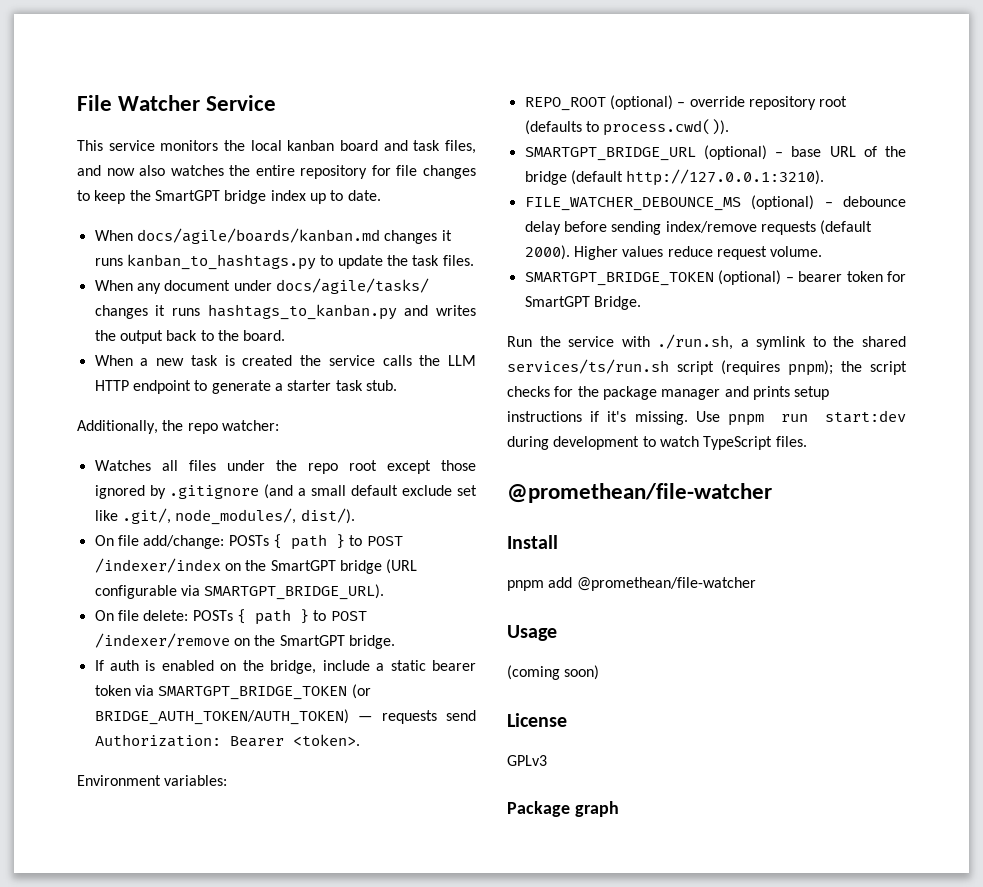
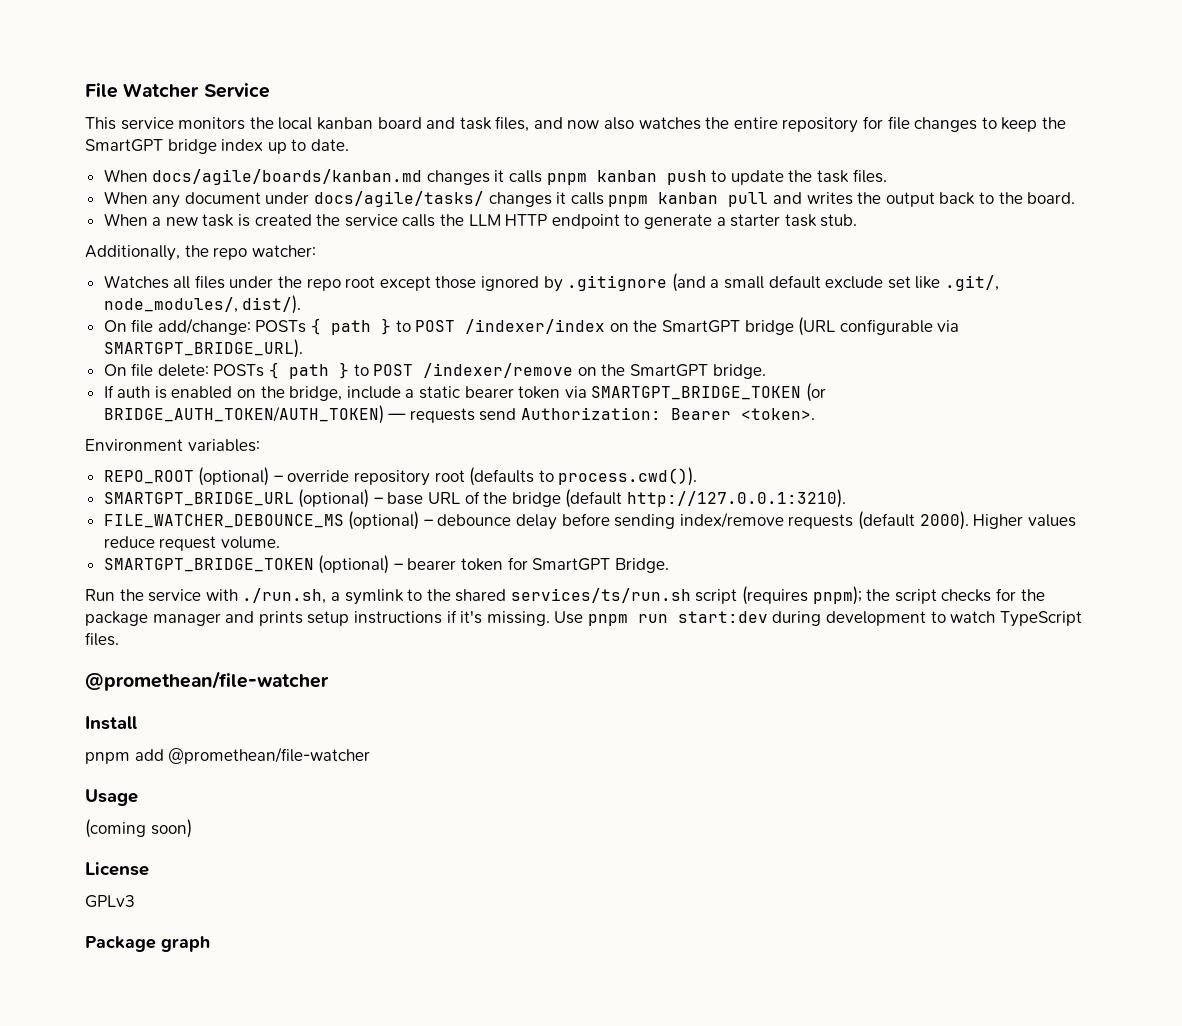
- When docs/agile/boards/kanban.md changes it runs kanban_to_hashtags.py to update the task files.
+ When docs/agile/boards/kanban.md changes it calls pnpm kanban push to update the task files.
- When any document under docs/agile/tasks/ changes it runs hashtags_to_kanban.py and writes the output back to the board.
+ When any document under docs/agile/tasks/ changes it calls pnpm kanban pull and writes the output back to the board.

